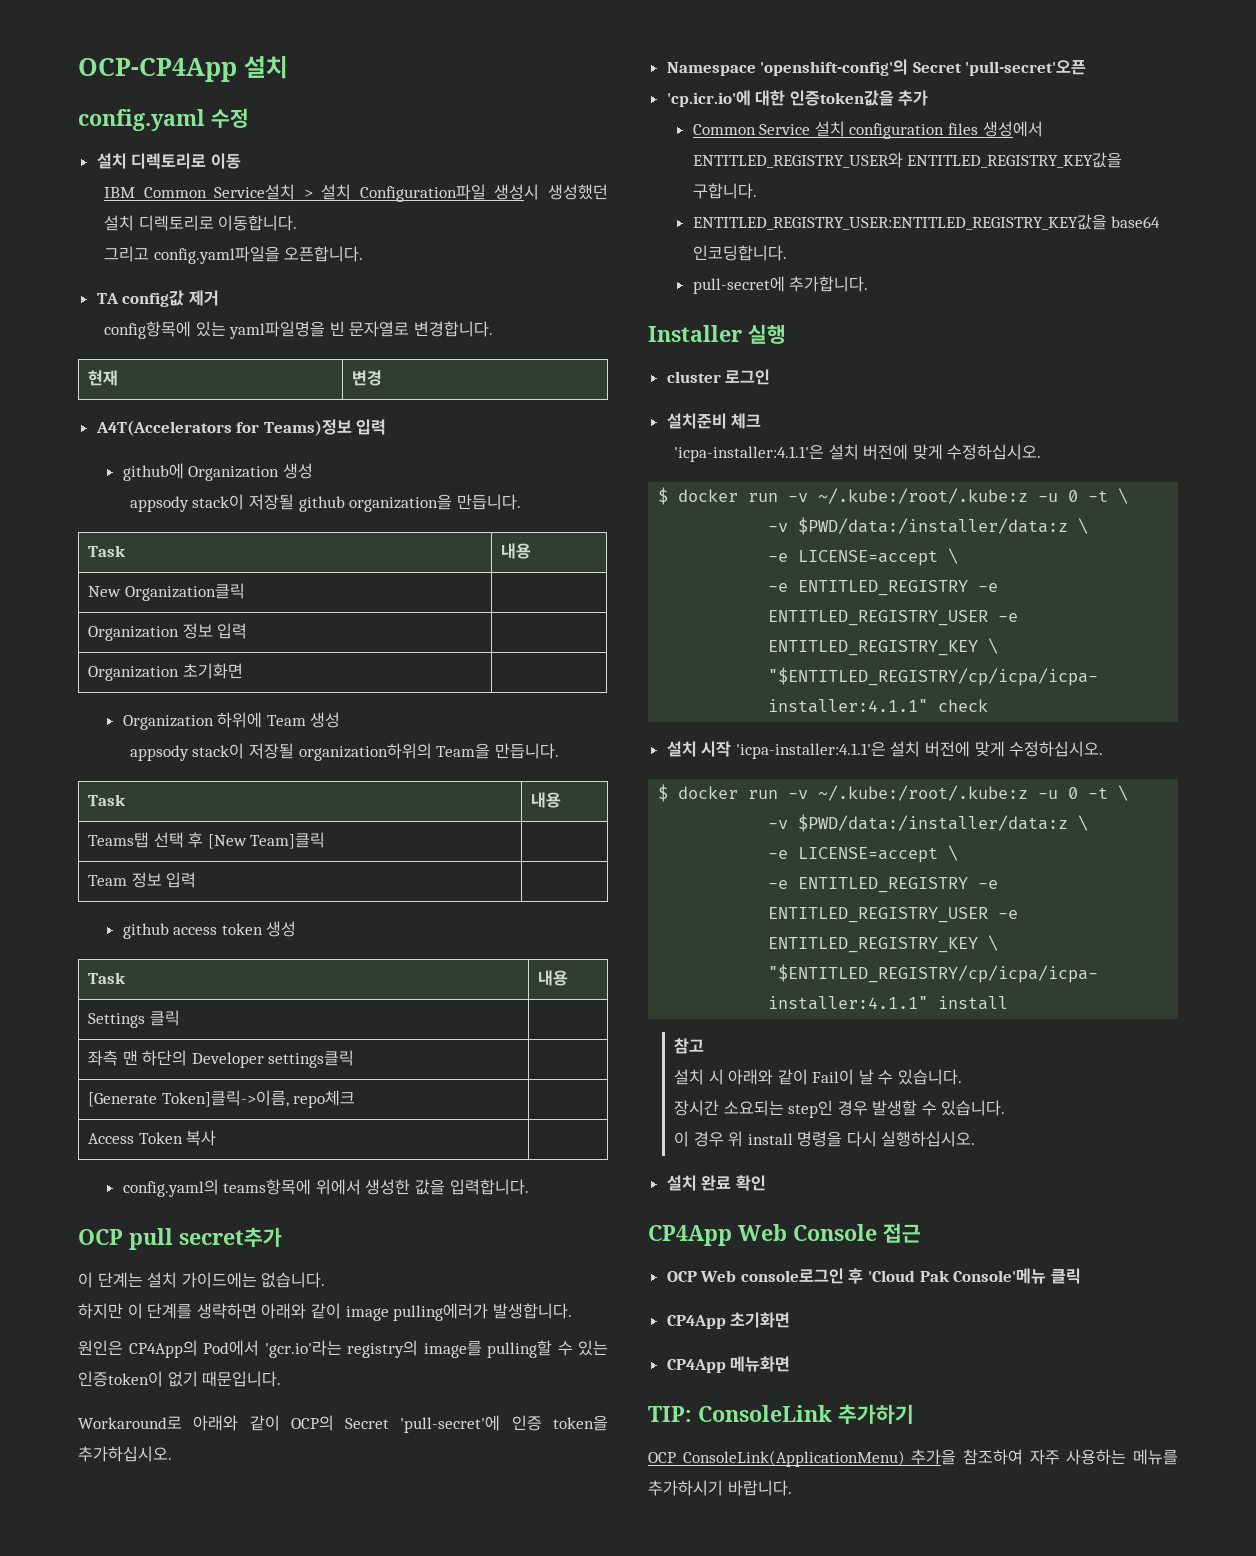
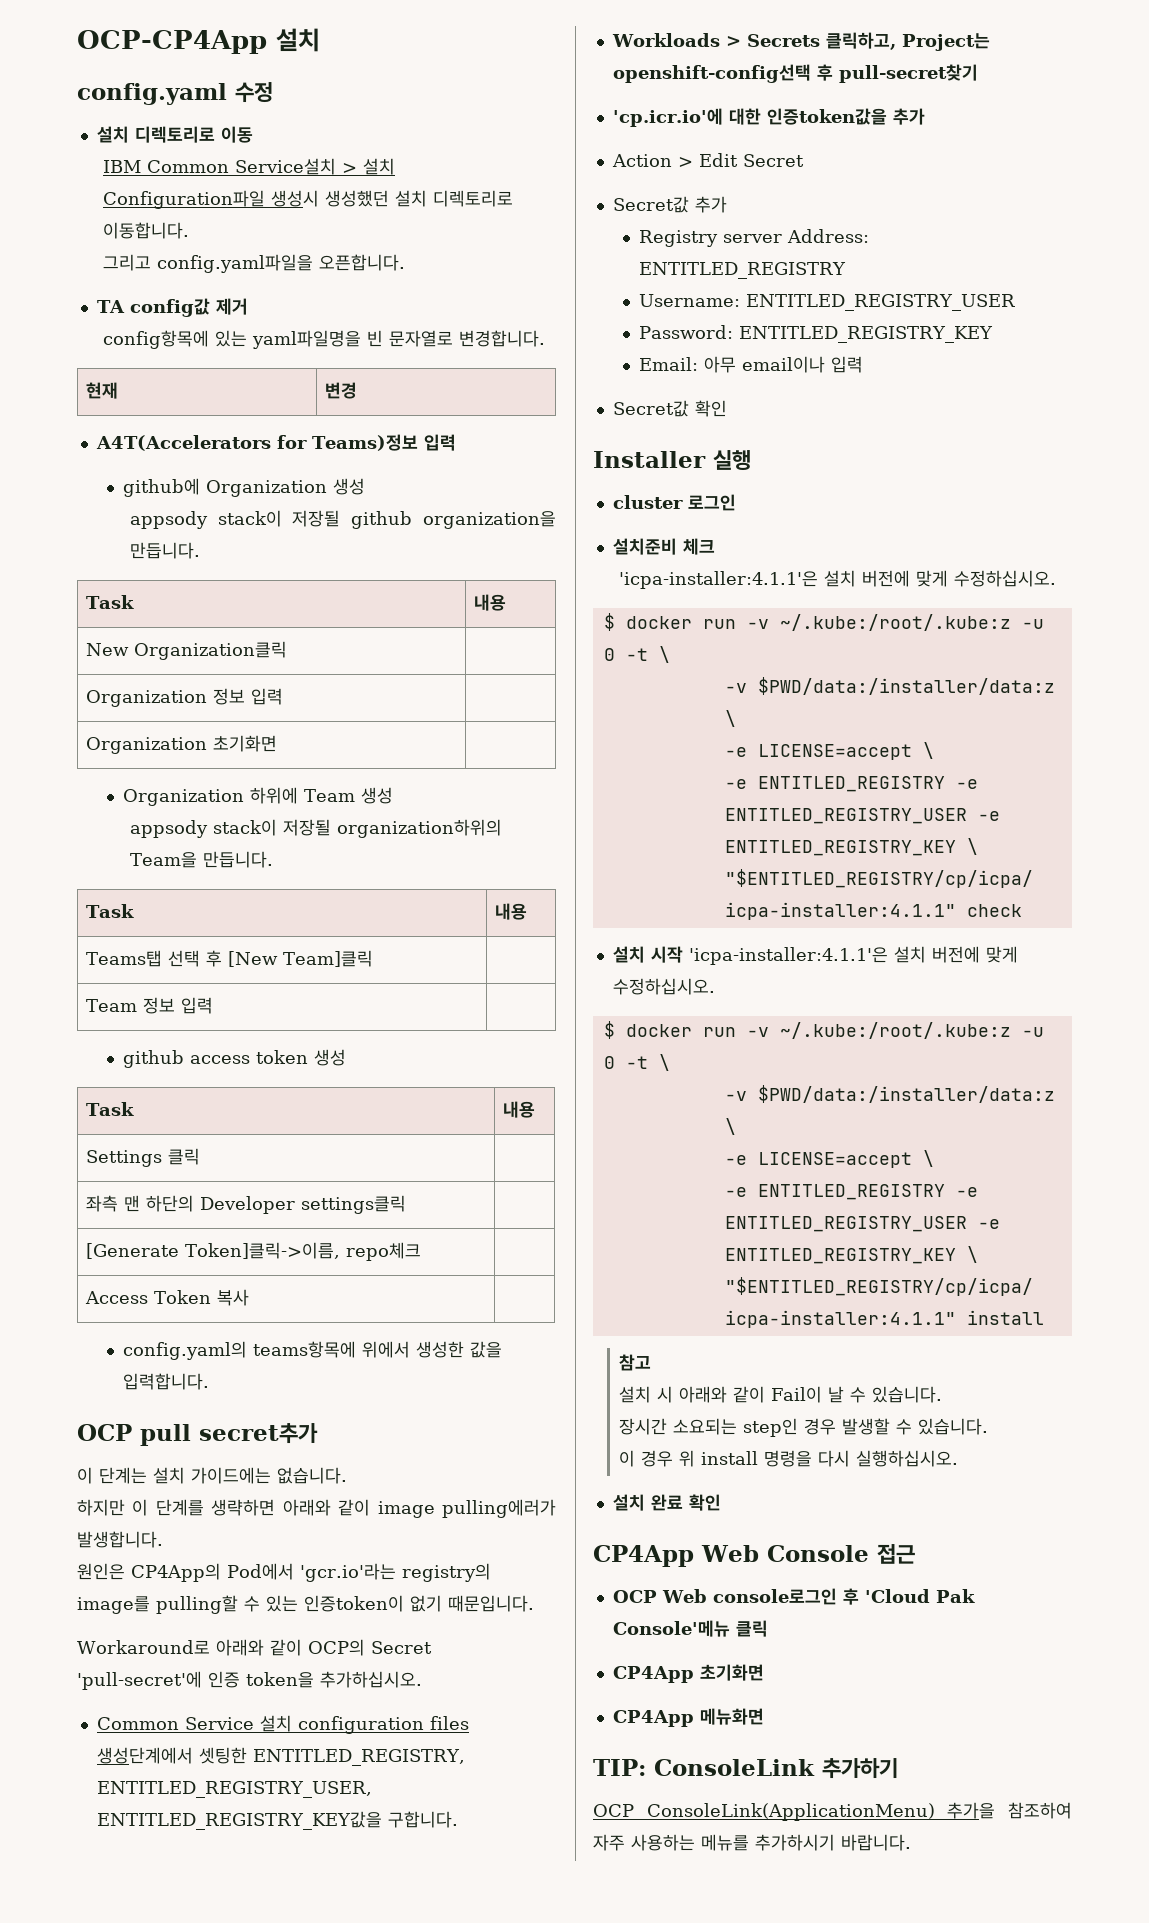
- Namespace 'openshift-config'의 Secret 'pull-secret'오픈
+ Common Service 설치 configuration files 생성단계에서 셋팅한 ENTITLED_REGISTRY, ENTITLED_REGISTRY_USER, ENTITLED_REGISTRY_KEY값을 구합니다.
+ Workloads > Secrets 클릭하고, Project는 openshift-config선택 후 pull-secret찾기
  'cp.icr.io'에 대한 인증token값을 추가
- Common Service 설치 configuration files 생성에서 ENTITLED_REGISTRY_USER와 ENTITLED_REGISTRY_KEY값을 구합니다.
- ENTITLED_REGISTRY_USER:ENTITLED_REGISTRY_KEY값을 base64 인코딩합니다.
- pull-secret에 추가합니다.
+ Action > Edit Secret
+ Secret값 추가
+ Registry server Address: ENTITLED_REGISTRY
+ Username: ENTITLED_REGISTRY_USER
+ Password: ENTITLED_REGISTRY_KEY
+ Email: 아무 email이나 입력
+ Secret값 확인

